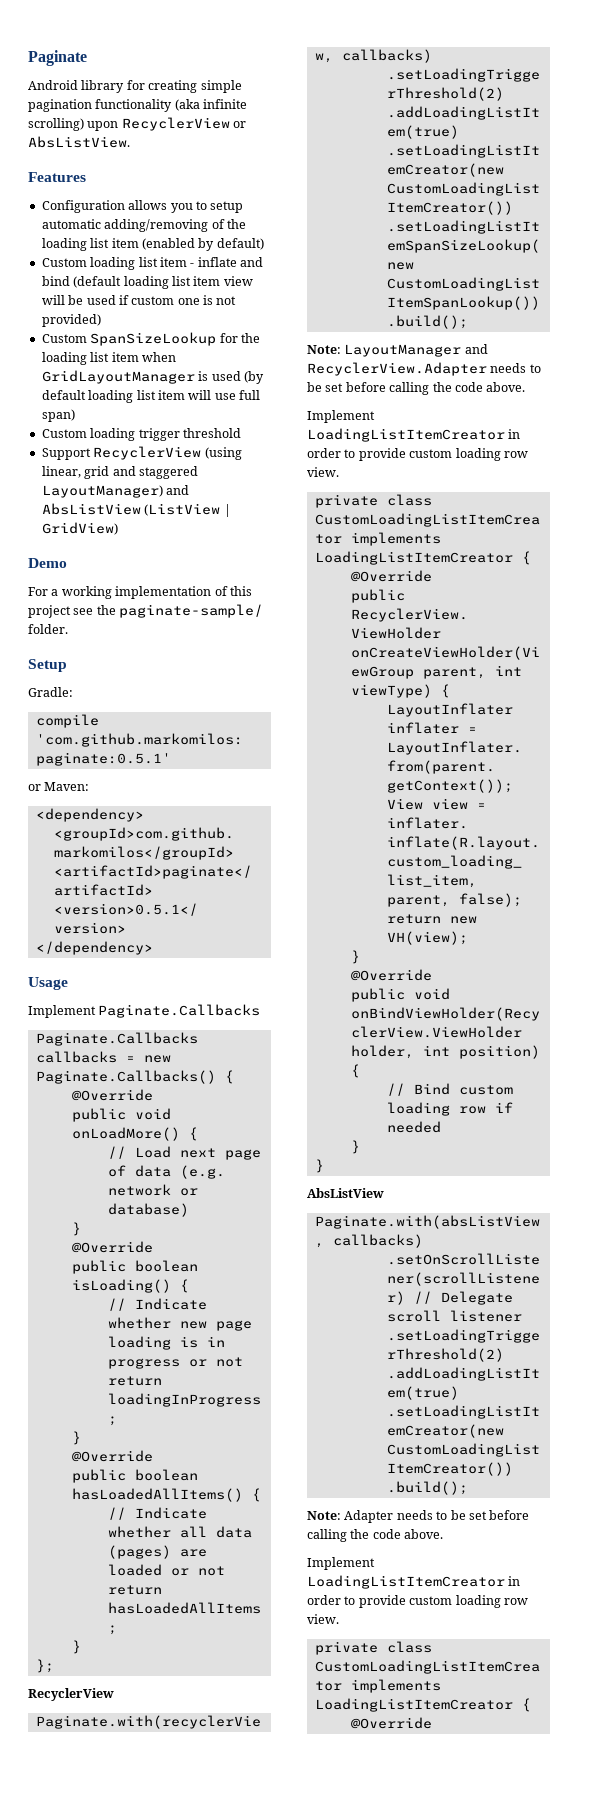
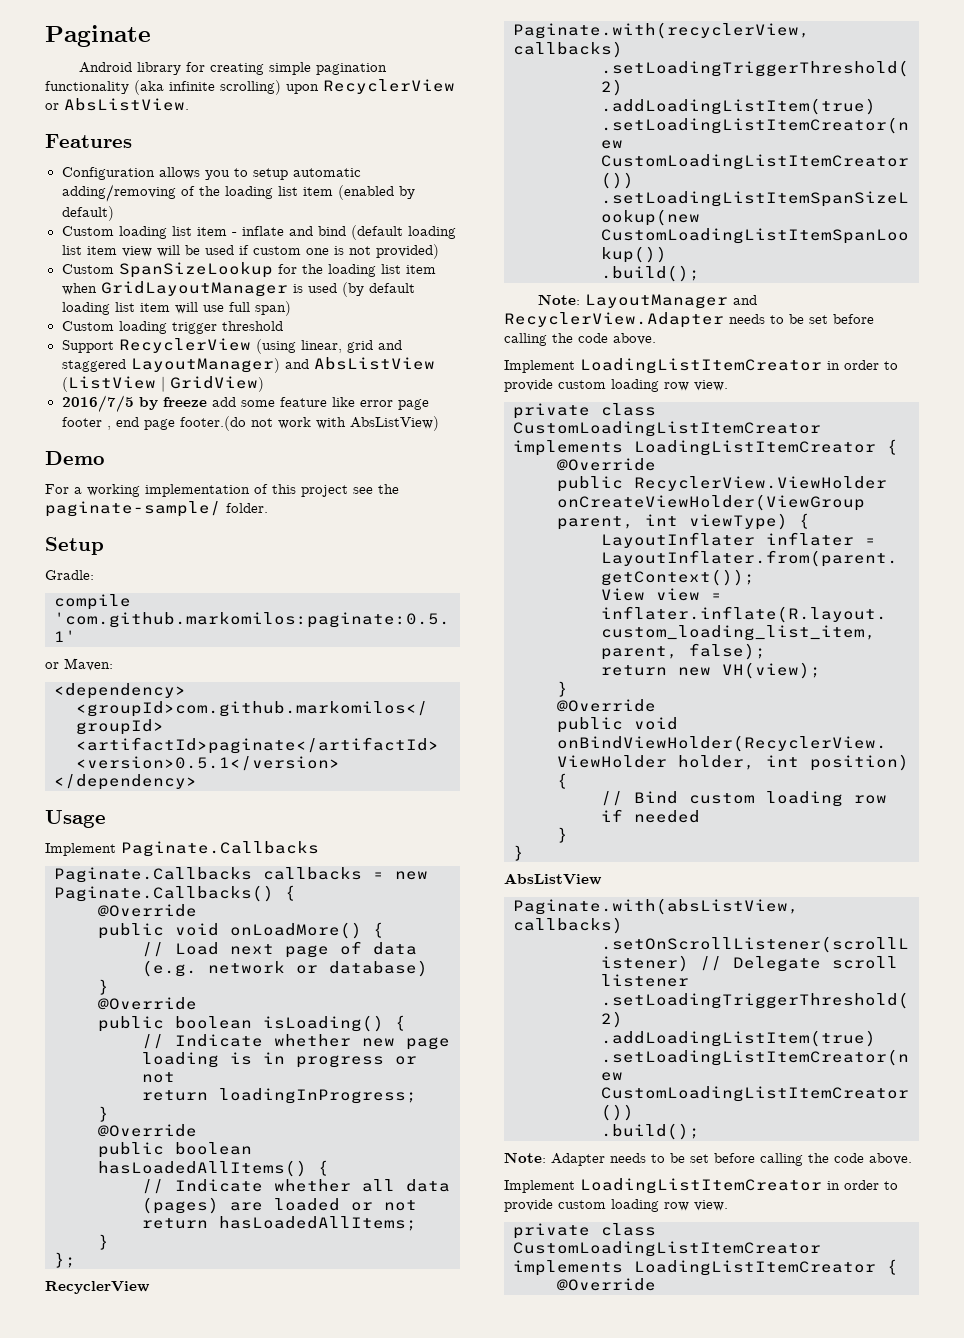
+ 2016/7/5 by freeze add some feature like error page footer , end page footer.(do not work with AbsListView)

